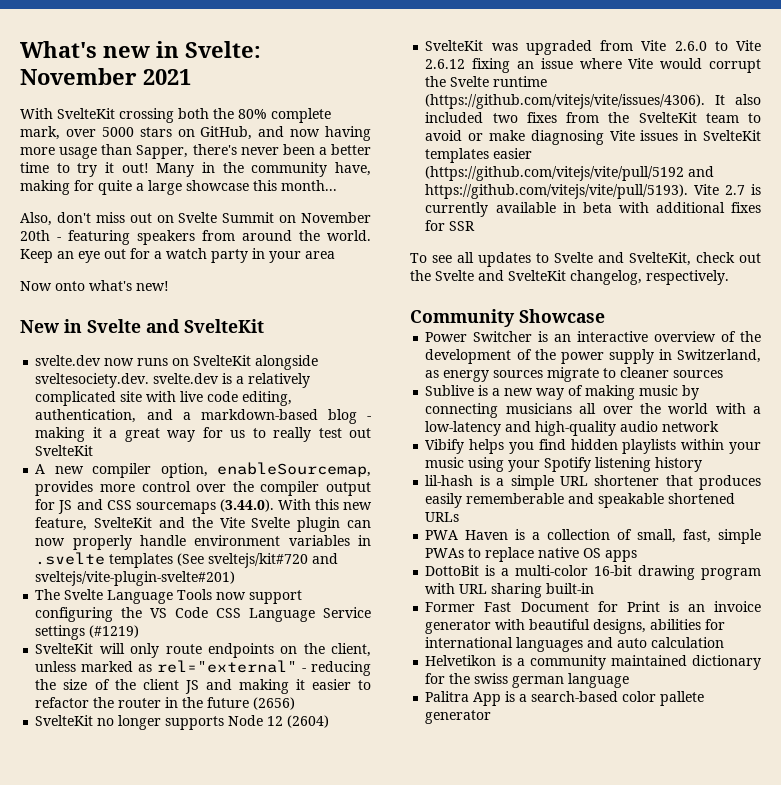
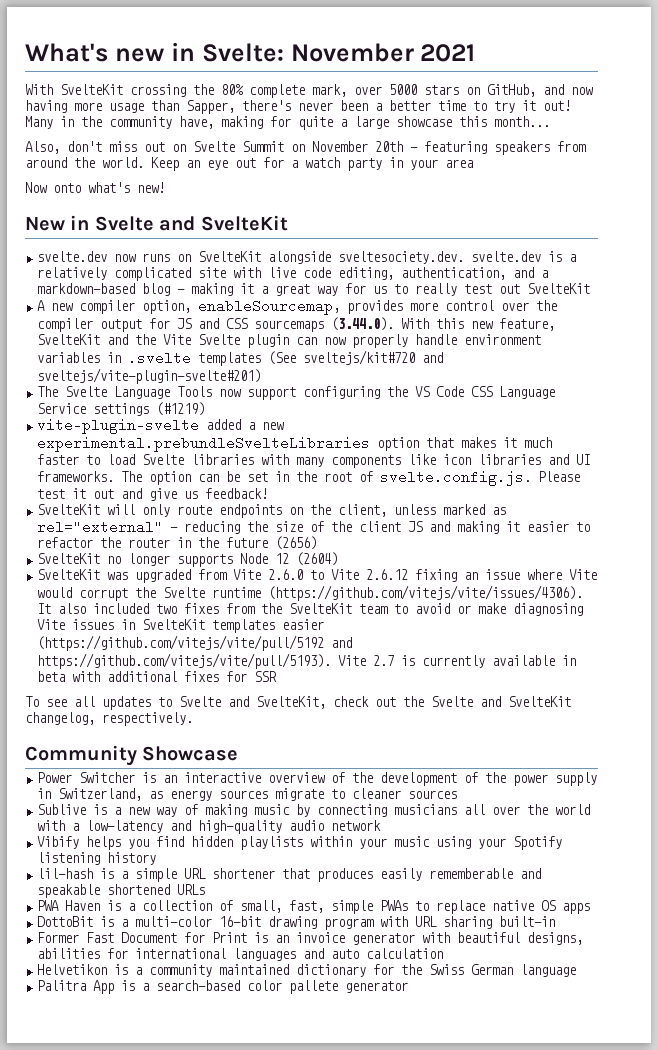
- With SvelteKit crossing both the 80% complete mark, over 5000 stars on GitHub, and now having more usage than Sapper, there's never been a better time to try it out!
+ With SvelteKit crossing the 80% complete mark, over 5000 stars on GitHub, and now having more usage than Sapper, there's never been a better time to try it out!
+ vite-plugin-svelte added a new experimental.prebundleSvelteLibraries option that makes it much faster to load Svelte libraries with many components like icon libraries and UI frameworks. The option can be set in the root of svelte.config.js. Please test it out and give us feedback!
- Helvetikon is a community maintained dictionary for the swiss german language
+ Helvetikon is a community maintained dictionary for the Swiss German language

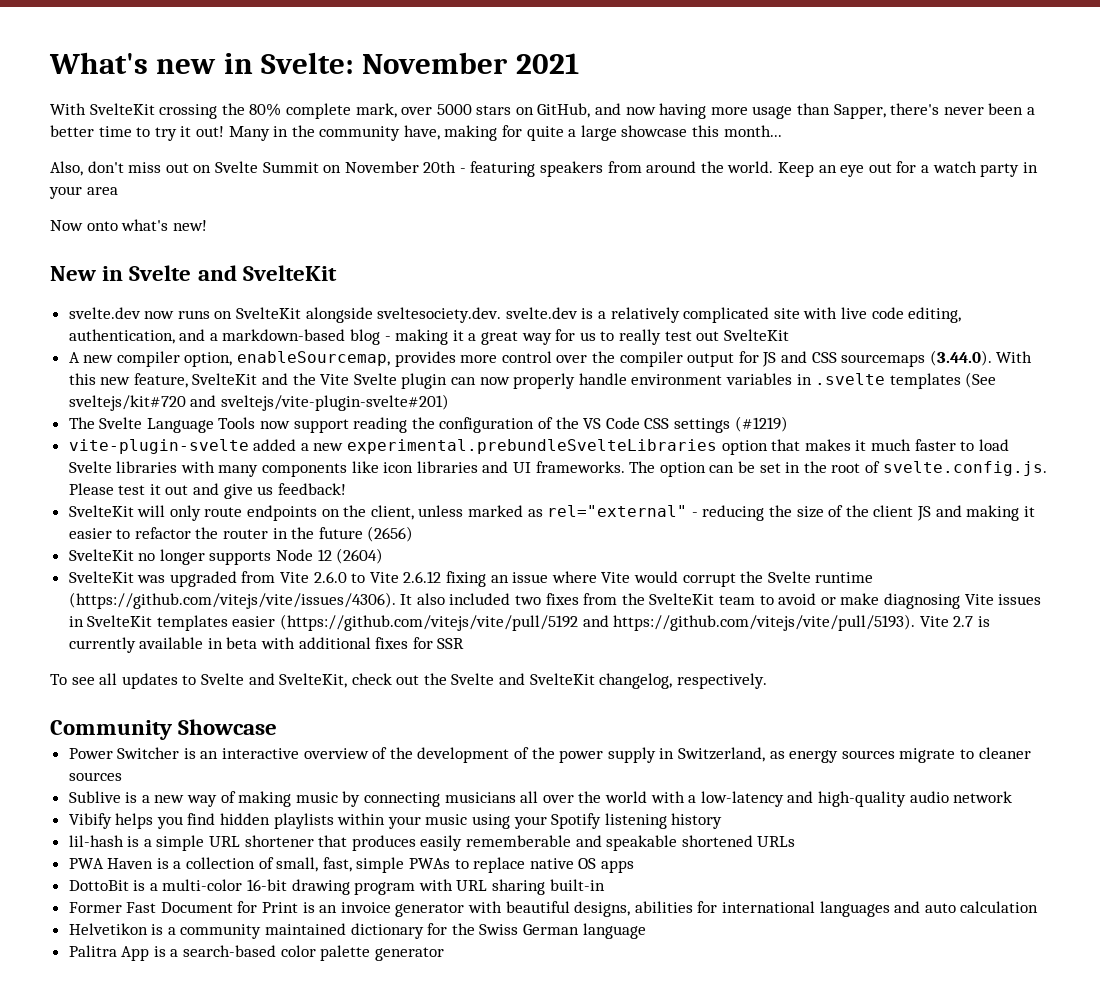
- The Svelte Language Tools now support configuring the VS Code CSS Language Service settings (#1219)
+ The Svelte Language Tools now support reading the configuration of the VS Code CSS settings (#1219)
- Palitra App is a search-based color pallete generator
+ Palitra App is a search-based color palette generator

